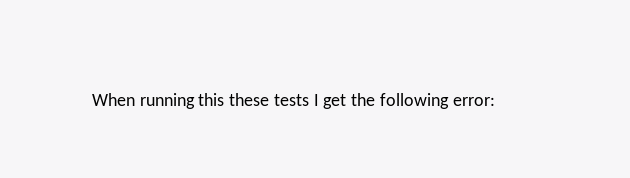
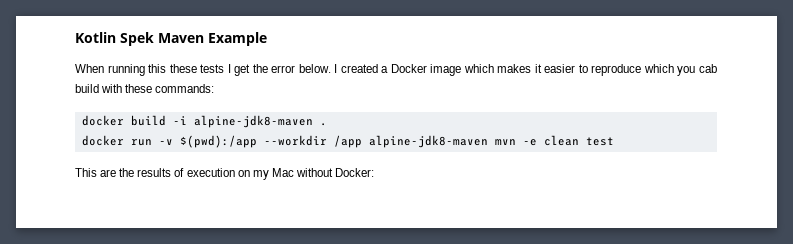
+ Kotlin Spek Maven Example
- When running this these tests I get the following error:
+ When running this these tests I get the error below. I created a Docker image which makes it easier to reproduce which you cab build with these commands:
+ docker build -i alpine-jdk8-maven .
+ docker run -v $(pwd):/app --workdir /app alpine-jdk8-maven mvn -e clean test
+ This are the results of execution on my Mac without Docker:

